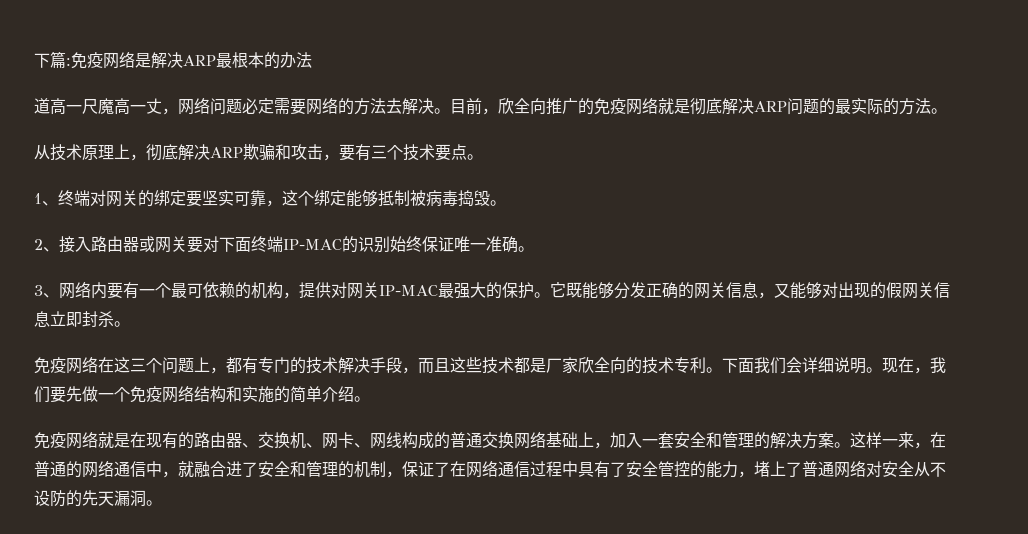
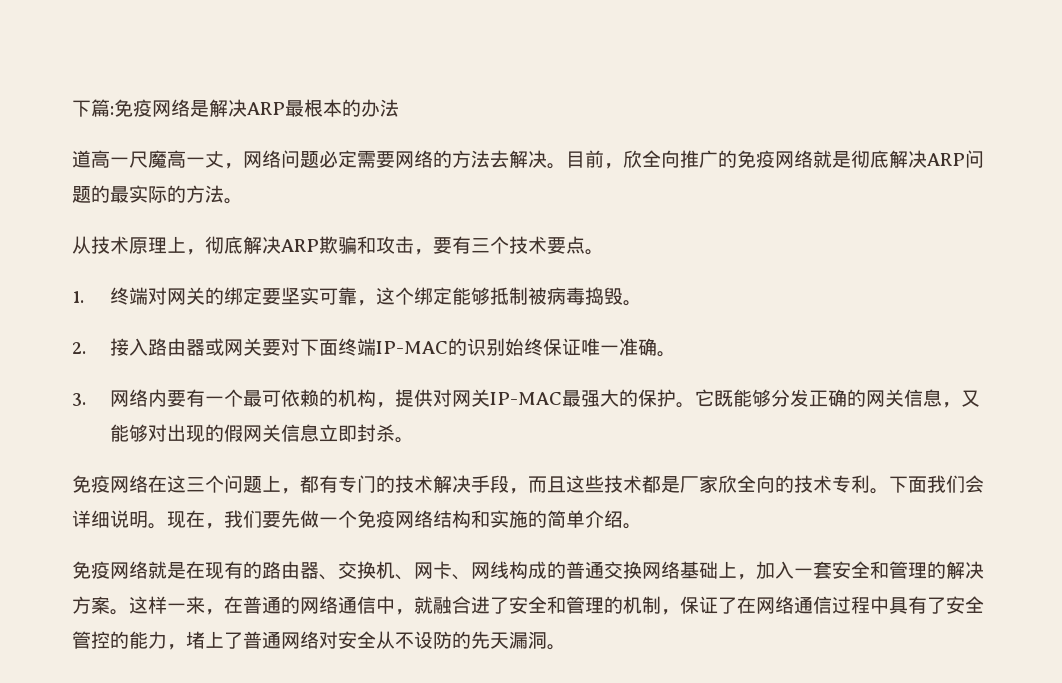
- 1、终端对网关的绑定要坚实可靠，这个绑定能够抵制被病毒捣毁。
+ 1.终端对网关的绑定要坚实可靠，这个绑定能够抵制被病毒捣毁。
- 2、接入路由器或网关要对下面终端IP-MAC的识别始终保证唯一准确。
+ 2.接入路由器或网关要对下面终端IP-MAC的识别始终保证唯一准确。
- 3、网络内要有一个最可依赖的机构，提供对网关IP-MAC最强大的保护。
+ 3.网络内要有一个最可依赖的机构，提供对网关IP-MAC最强大的保护。

